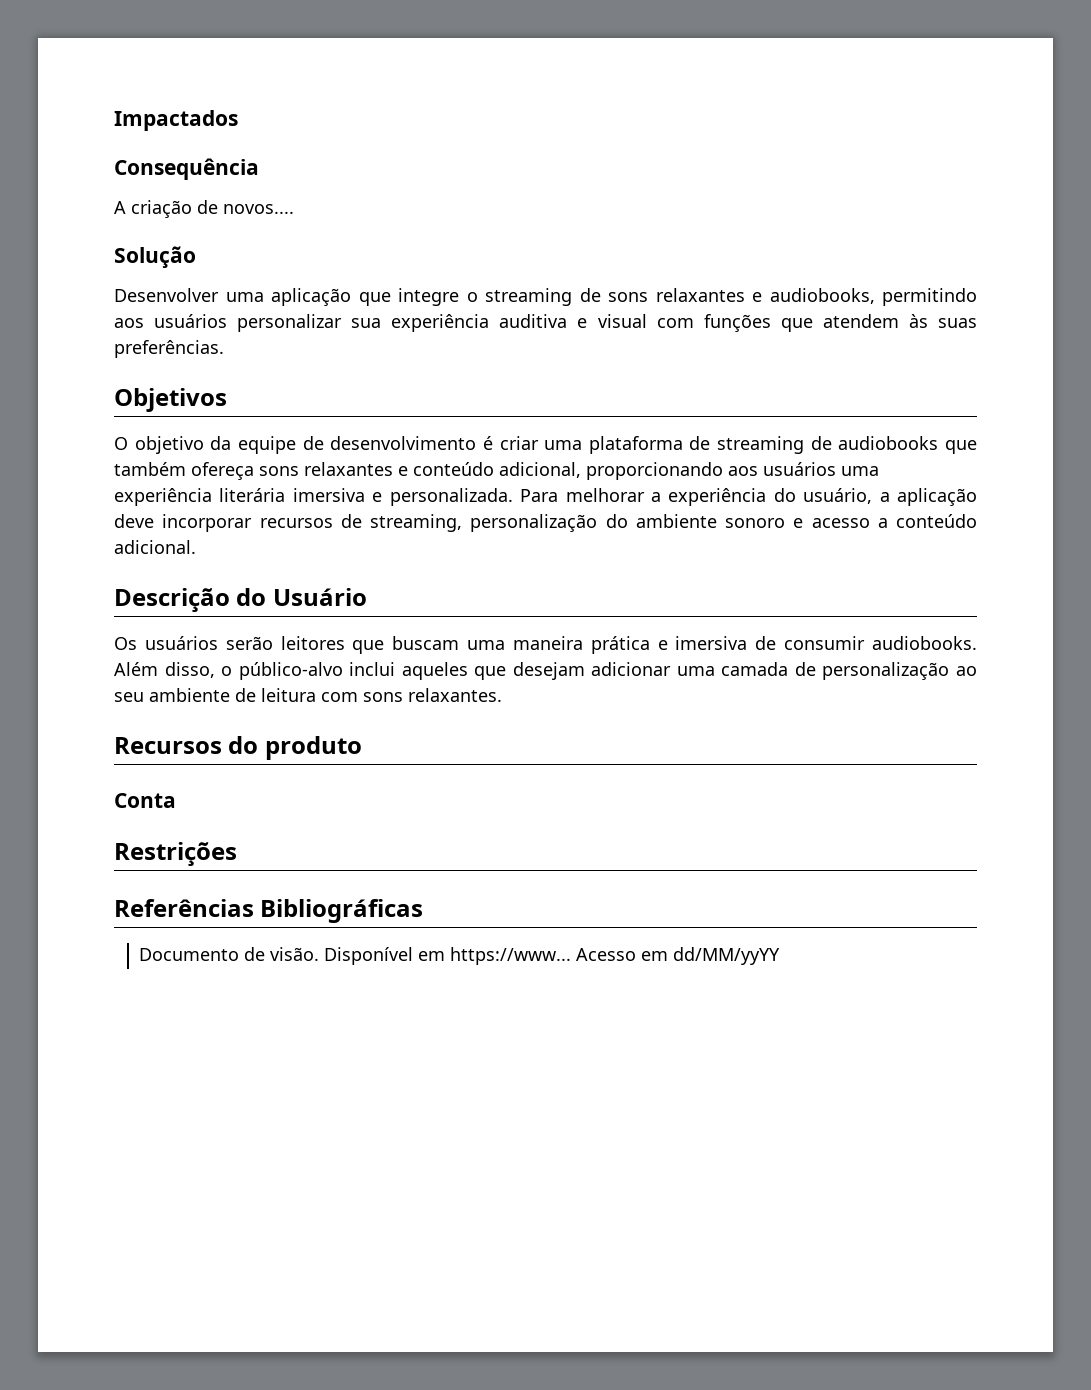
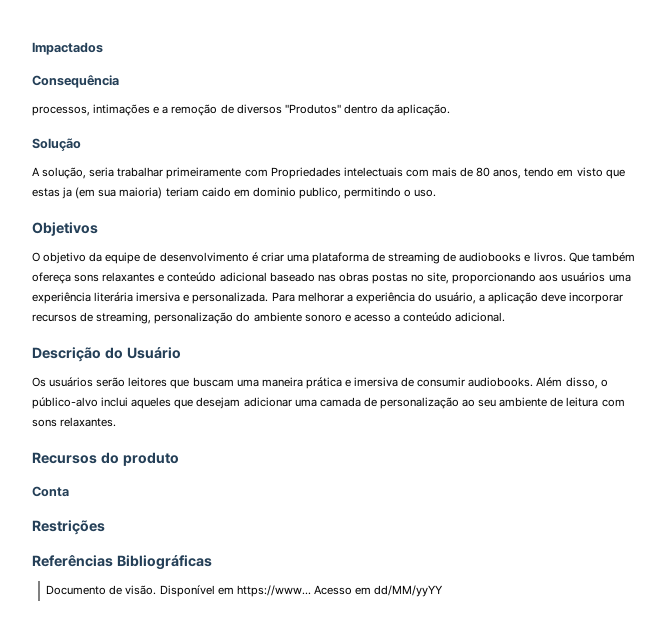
- A criação de novos....
+ processos, intimações e a remoção de diversos "Produtos" dentro da aplicação.
  Solução
- Desenvolver uma aplicação que integre o streaming de sons relaxantes e audiobooks, permitindo aos usuários personalizar sua experiência auditiva e visual com funções que atendem às suas preferências.
+ A solução, seria trabalhar primeiramente com Propriedades intelectuais com mais de 80 anos, tendo em visto que estas ja (em sua maioria) teriam caido em dominio publico, permitindo o uso.
- O objetivo da equipe de desenvolvimento é criar uma plataforma de streaming de audiobooks que também ofereça sons relaxantes e conteúdo adicional, proporcionando aos usuários uma experiência literária imersiva e personalizada.
+ O objetivo da equipe de desenvolvimento é criar uma plataforma de streaming de audiobooks e livros. Que também ofereça sons relaxantes e conteúdo adicional baseado nas obras postas no site, proporcionando aos usuários uma experiência literária imersiva e personalizada.

